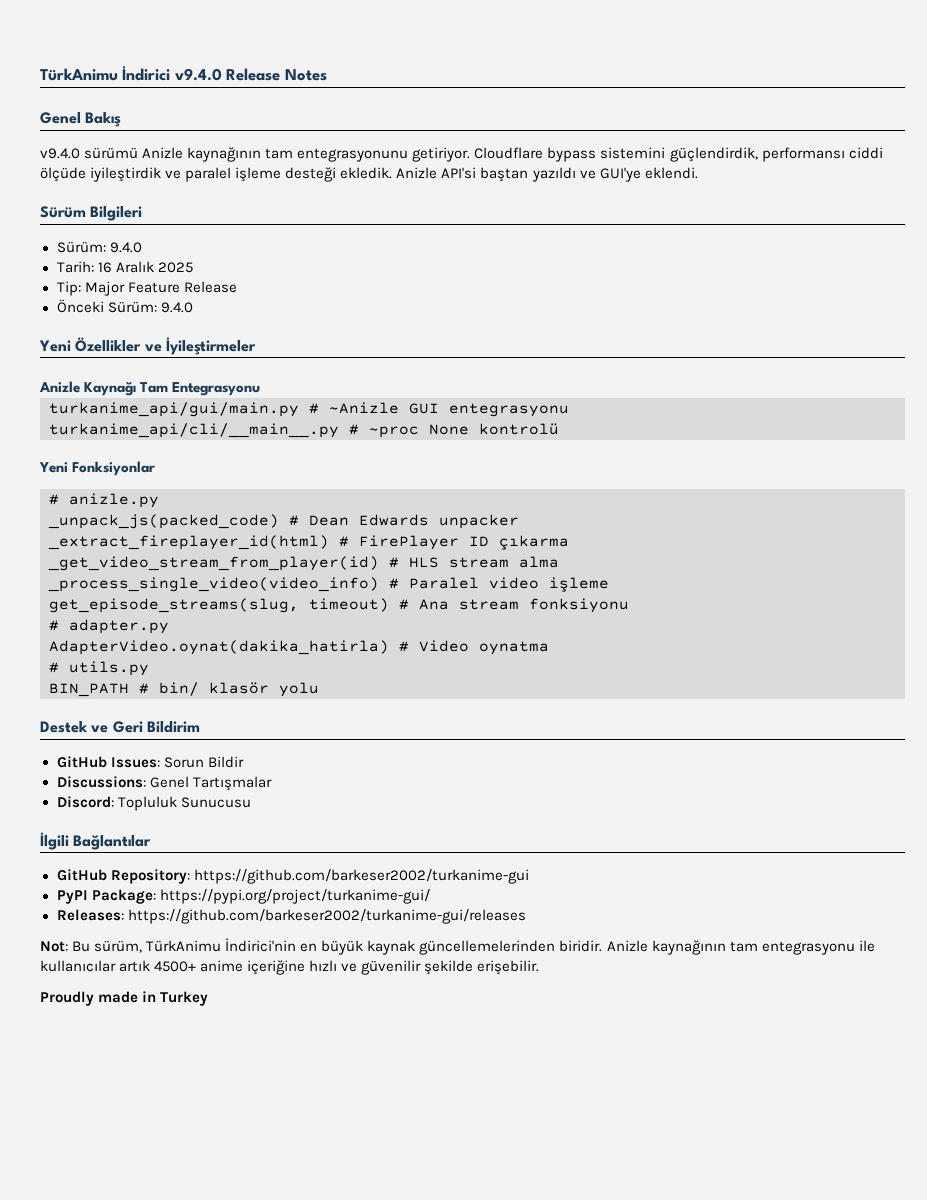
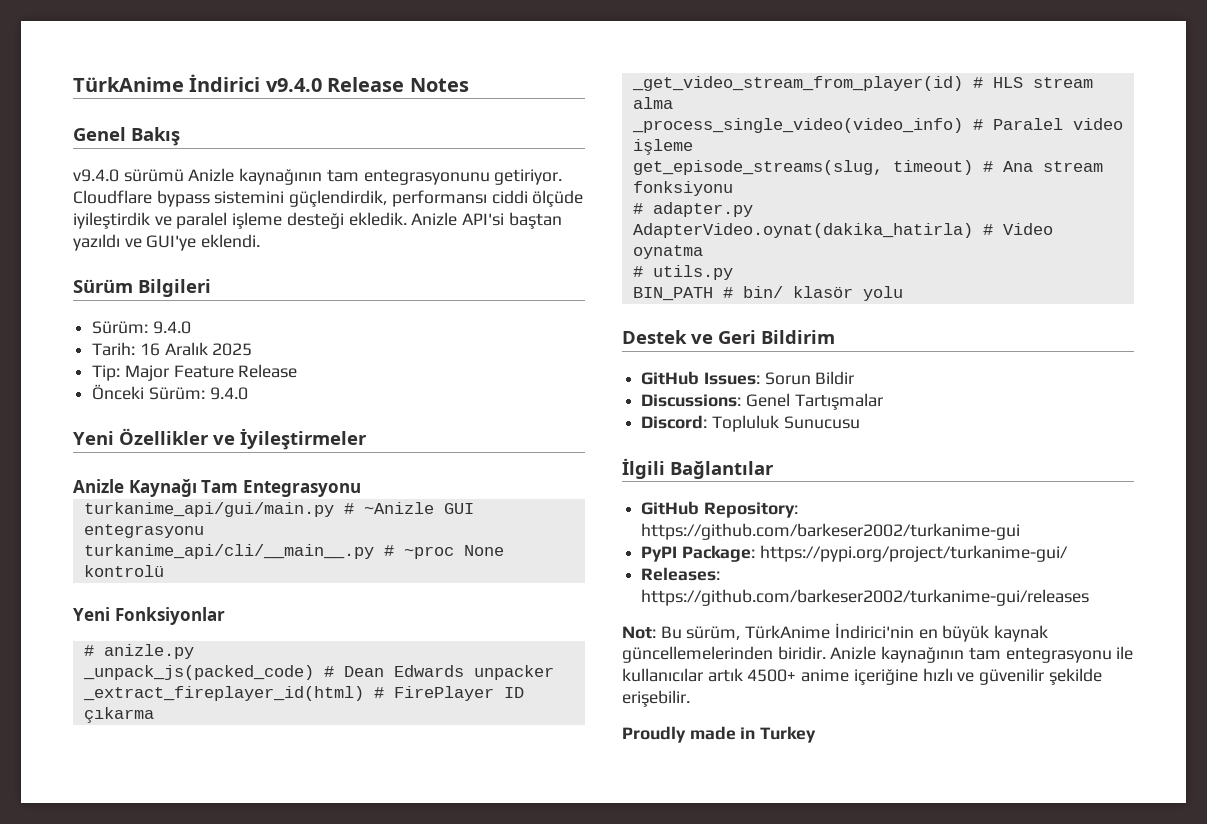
- TürkAnimu İndirici v9.4.0 Release Notes
+ TürkAnime İndirici v9.4.0 Release Notes
- Not: Bu sürüm, TürkAnimu İndirici'nin en büyük kaynak güncellemelerinden biridir.
+ Not: Bu sürüm, TürkAnime İndirici'nin en büyük kaynak güncellemelerinden biridir.

